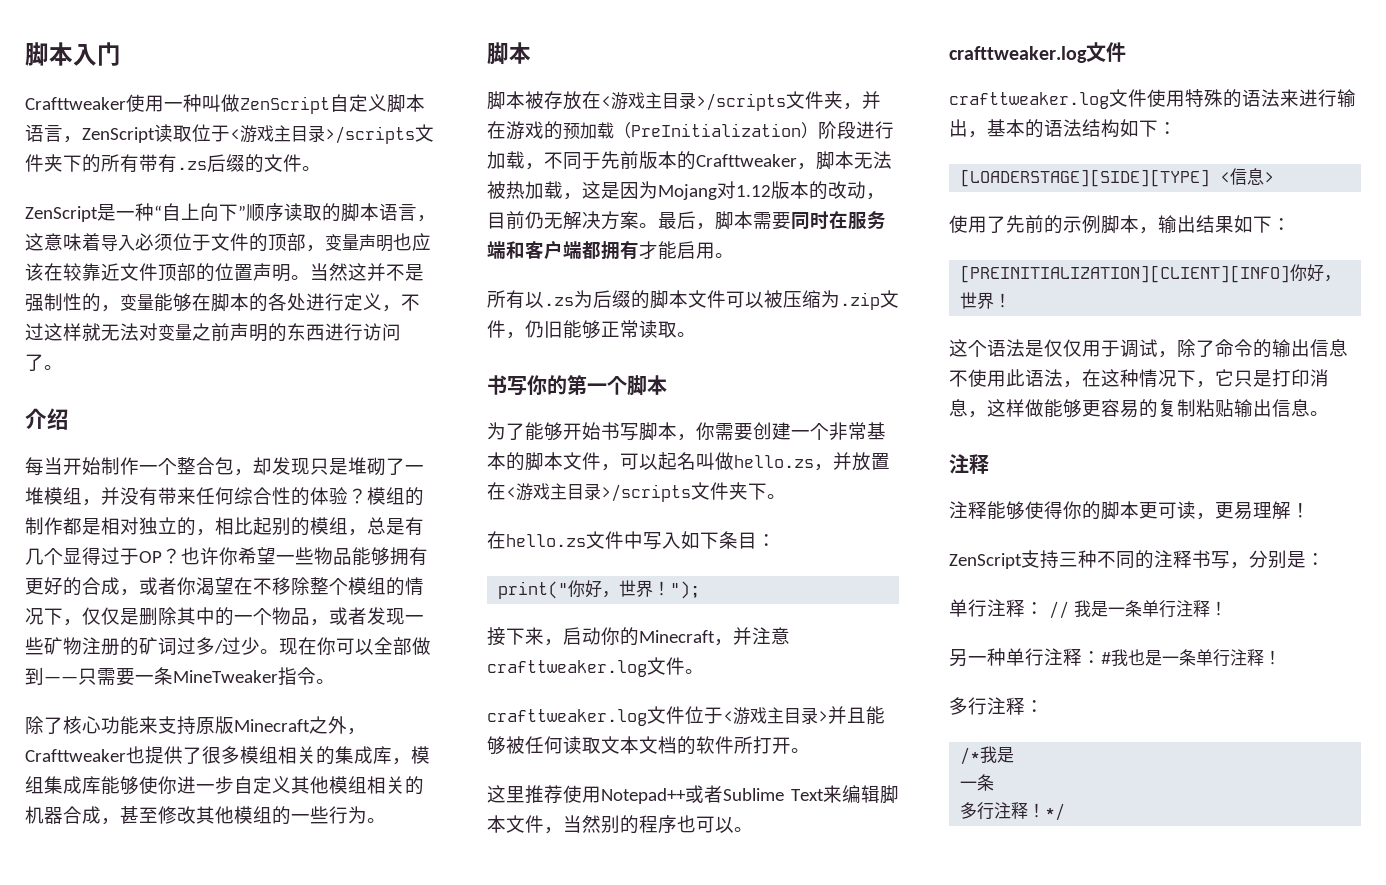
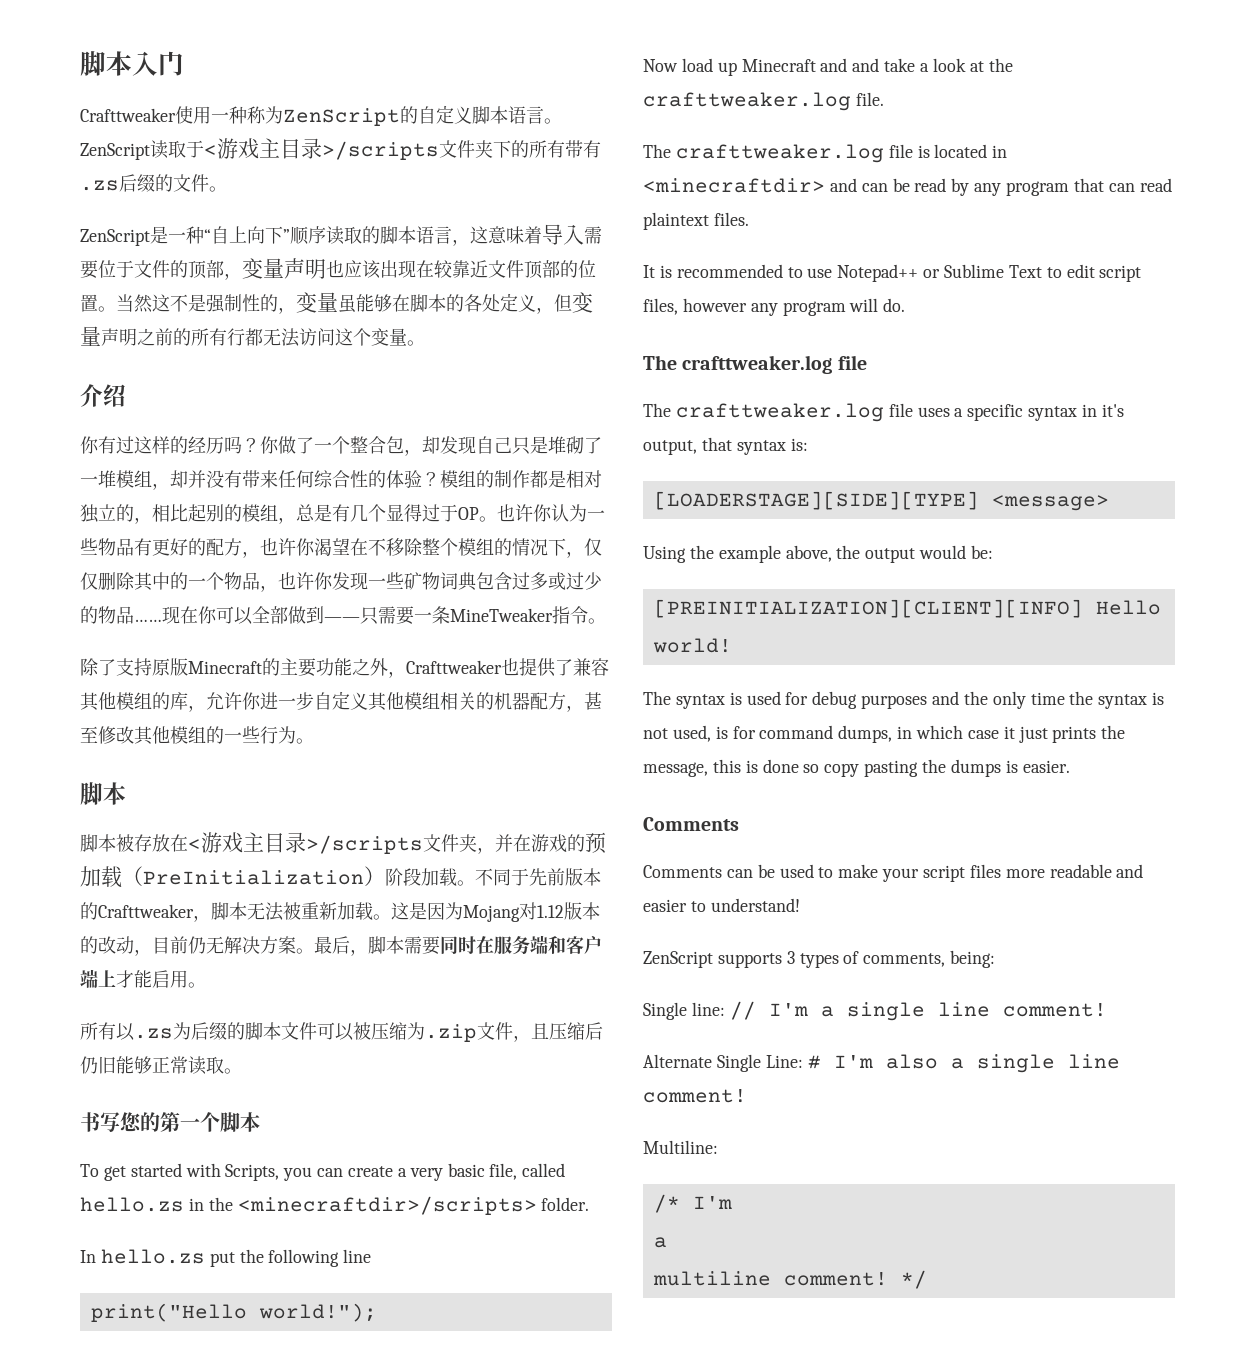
- Crafttweaker使用一种叫做ZenScript自定义脚本语言，ZenScript读取位于<游戏主目录>/scripts文件夹下的所有带有.zs后缀的文件。
+ Crafttweaker使用一种称为ZenScript的自定义脚本语言。ZenScript读取于<游戏主目录>/scripts文件夹下的所有带有.zs后缀的文件。
- ZenScript是一种“自上向下”顺序读取的脚本语言，这意味着导入必须位于文件的顶部，变量声明也应该在较靠近文件顶部的位置声明。
+ ZenScript是一种“自上向下”顺序读取的脚本语言，这意味着导入需要位于文件的顶部，变量声明也应该出现在较靠近文件顶部的位置。
- 当然这并不是强制性的，变量能够在脚本的各处进行定义，不过这样就无法对变量之前声明的东西进行访问了。
+ 当然这不是强制性的，变量虽能够在脚本的各处定义，但变量声明之前的所有行都无法访问这个变量。
  介绍
- 每当开始制作一个整合包，却发现只是堆砌了一堆模组，并没有带来任何综合性的体验？
+ 你有过这样的经历吗？你做了一个整合包，却发现自己只是堆砌了一堆模组，却并没有带来任何综合性的体验？
- 模组的制作都是相对独立的，相比起别的模组，总是有几个显得过于OP？也许你希望一些物品能够拥有更好的合成，或者你渴望在不移除整个模组的情况下，仅仅是删除其中的一个物品，或者发现一些矿物注册的矿词过多/过少。
+ 模组的制作都是相对独立的，相比起别的模组，总是有几个显得过于OP。也许你认为一些物品有更好的配方，也许你渴望在不移除整个模组的情况下，仅仅删除其中的一个物品，也许你发现一些矿物词典包含过多或过少的物品……
- 除了核心功能来支持原版Minecraft之外，Crafttweaker也提供了很多模组相关的集成库，模组集成库能够使你进一步自定义其他模组相关的机器合成，甚至修改其他模组的一些行为。
+ 除了支持原版Minecraft的主要功能之外，Crafttweaker也提供了兼容其他模组的库，允许你进一步自定义其他模组相关的机器配方，甚至修改其他模组的一些行为。
- 脚本被存放在<游戏主目录>/scripts文件夹，并在游戏的预加载（PreInitialization）阶段进行加载，不同于先前版本的Crafttweaker，脚本无法被热加载，这是因为Mojang对1.12版本的改动，目前仍无解决方案。
+ 脚本被存放在<游戏主目录>/scripts文件夹，并在游戏的预加载（PreInitialization）阶段加载。不同于先前版本的Crafttweaker，脚本无法被重新加载。这是因为Mojang对1.12版本的改动，目前仍无解决方案。
- 最后，脚本需要同时在服务端和客户端都拥有才能启用。
+ 最后，脚本需要同时在服务端和客户端上才能启用。
- 所有以.zs为后缀的脚本文件可以被压缩为.zip文件，仍旧能够正常读取。
+ 所有以.zs为后缀的脚本文件可以被压缩为.zip文件，且压缩后仍旧能够正常读取。
- 书写你的第一个脚本
+ 书写您的第一个脚本
- 为了能够开始书写脚本，你需要创建一个非常基本的脚本文件，可以起名叫做hello.zs，并放置在<游戏主目录>/scripts文件夹下。
- 在hello.zs文件中写入如下条目：
- print("你好，世界！");
- 接下来，启动你的Minecraft，并注意crafttweaker.log文件。
- crafttweaker.log文件位于<游戏主目录>并且能够被任何读取文本文档的软件所打开。
- 这里推荐使用Notepad++或者Sublime Text来编辑脚本文件，当然别的程序也可以。
- crafttweaker.log文件
- crafttweaker.log文件使用特殊的语法来进行输出，基本的语法结构如下：
- [LOADERSTAGE][SIDE][TYPE] <信息>
- 使用了先前的示例脚本，输出结果如下：
- [PREINITIALIZATION][CLIENT][INFO]你好，世界！
- 这个语法是仅仅用于调试，除了命令的输出信息不使用此语法，在这种情况下，它只是打印消息，这样做能够更容易的复制粘贴输出信息。
- 注释
- 注释能够使得你的脚本更可读，更易理解！
- ZenScript支持三种不同的注释书写，分别是：
- 单行注释： // 我是一条单行注释！
- 另一种单行注释：#我也是一条单行注释！
- 多行注释：
- /*我是
- 一条
- 多行注释！
+ To get started with Scripts, you can create a very basic file, called hello.zs in the <minecraftdir>/scripts> folder.
+ In hello.zs put the following line
+ print("Hello world!");
+ Now load up Minecraft and and take a look at the crafttweaker.log file.
+ The crafttweaker.log file is located in <minecraftdir> and can be read by any program that can read plaintext files.
+ It is recommended to use Notepad++ or Sublime Text to edit script files, however any program will do.
+ The crafttweaker.log file
+ The crafttweaker.log file uses a specific syntax in it's output, that syntax is:
+ [LOADERSTAGE][SIDE][TYPE] <message>
+ Using the example above, the output would be:
+ [PREINITIALIZATION][CLIENT][INFO] Hello world!
+ The syntax is used for debug purposes and the only time the syntax is not used, is for command dumps, in which case it just prints the message, this is done so copy pasting the dumps is easier.
+ Comments
+ Comments can be used to make your script files more readable and easier to understand!
+ ZenScript supports 3 types of comments, being:
+ Single line: // I'm a single line comment!
+ Alternate Single Line: # I'm also a single line comment!
+ Multiline:
+ /* I'm
+ a
+ multiline comment!

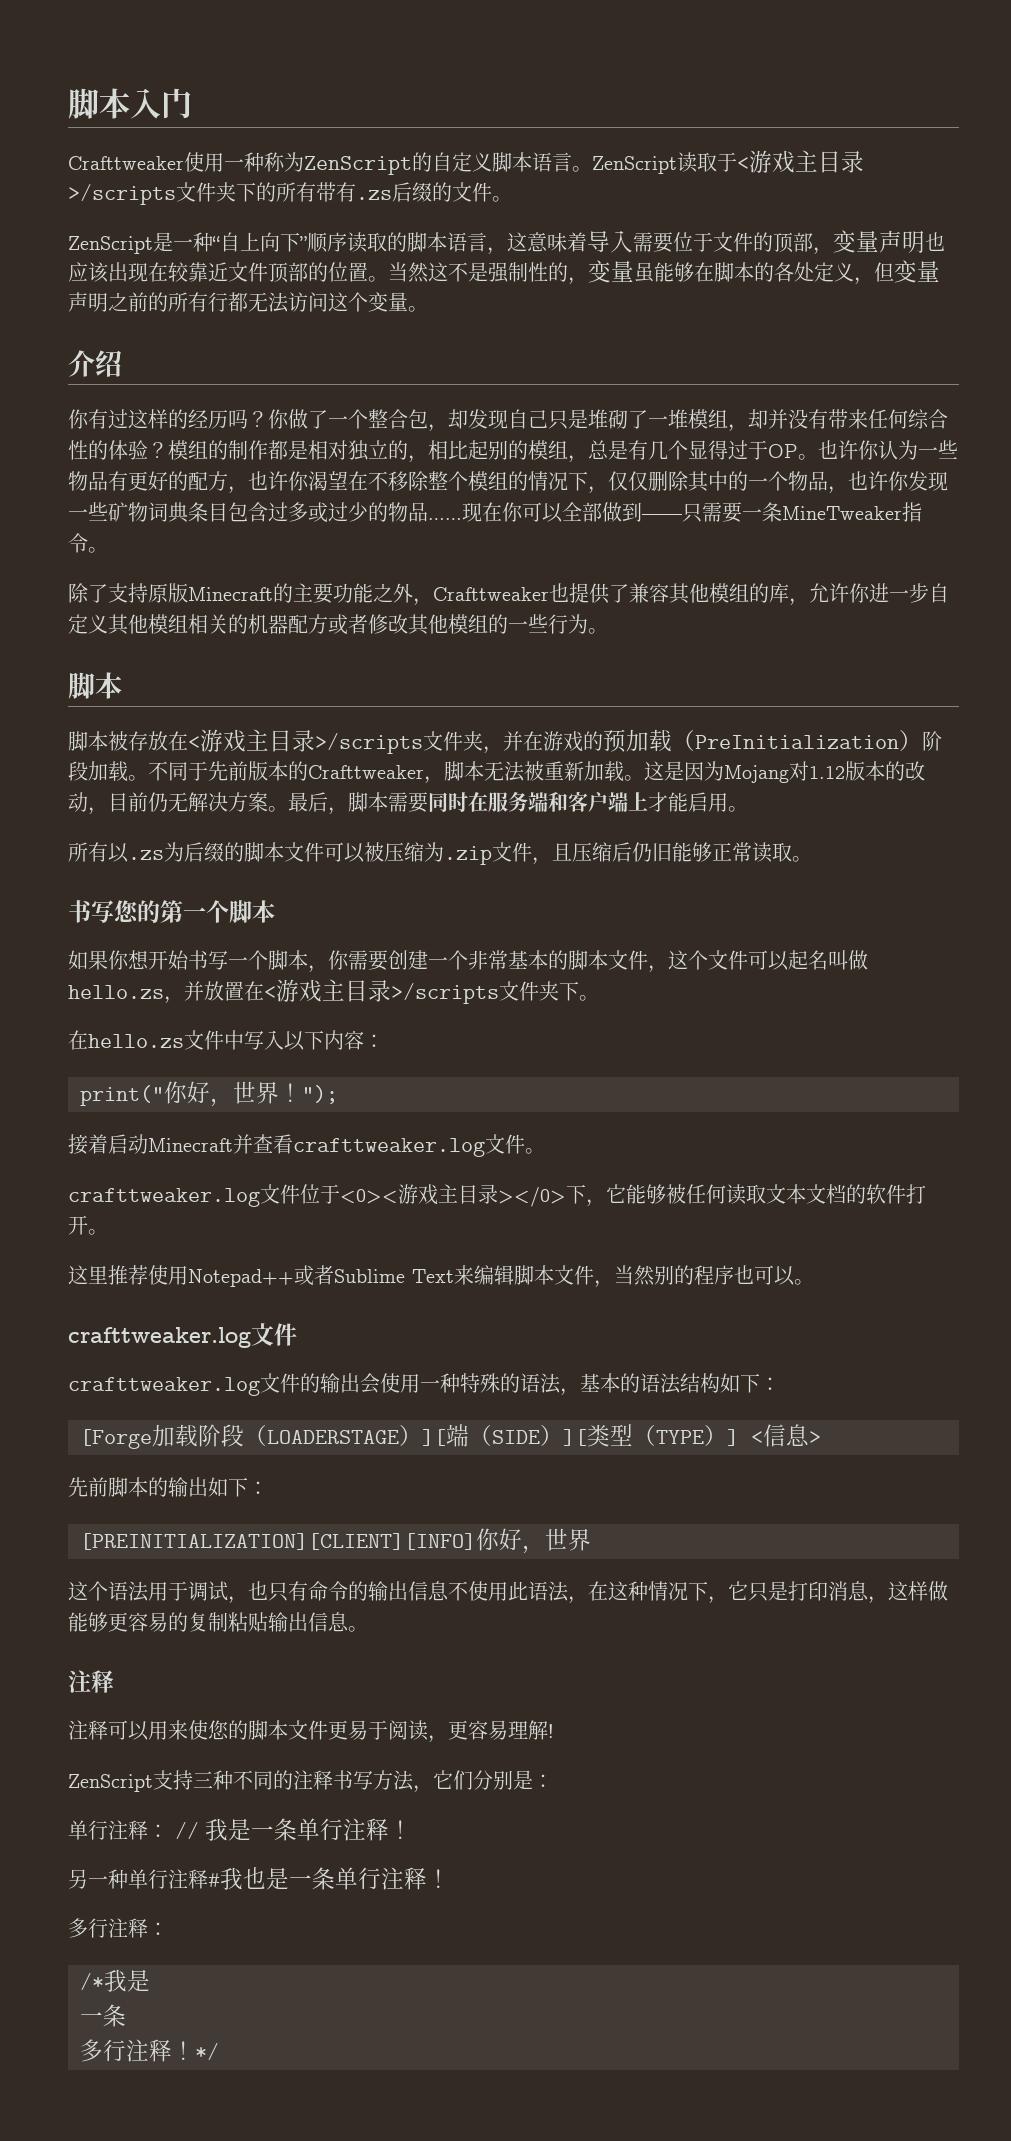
- 也许你认为一些物品有更好的配方，也许你渴望在不移除整个模组的情况下，仅仅删除其中的一个物品，也许你发现一些矿物词典包含过多或过少的物品……
+ 也许你认为一些物品有更好的配方，也许你渴望在不移除整个模组的情况下，仅仅删除其中的一个物品，也许你发现一些矿物词典条目包含过多或过少的物品……
- 除了支持原版Minecraft的主要功能之外，Crafttweaker也提供了兼容其他模组的库，允许你进一步自定义其他模组相关的机器配方，甚至修改其他模组的一些行为。
+ 除了支持原版Minecraft的主要功能之外，Crafttweaker也提供了兼容其他模组的库，允许你进一步自定义其他模组相关的机器配方或者修改其他模组的一些行为。
- To get started with Scripts, you can create a very basic file, called hello.zs in the <minecraftdir>/scripts> folder.
- In hello.zs put the following line
- print("Hello world!");
- Now load up Minecraft and and take a look at the crafttweaker.log file.
- The crafttweaker.log file is located in <minecraftdir> and can be read by any program that can read plaintext files.
- It is recommended to use Notepad++ or Sublime Text to edit script files, however any program will do.
- The crafttweaker.log file
- The crafttweaker.log file uses a specific syntax in it's output, that syntax is:
- [LOADERSTAGE][SIDE][TYPE] <message>
- Using the example above, the output would be:
- [PREINITIALIZATION][CLIENT][INFO] Hello world!
- The syntax is used for debug purposes and the only time the syntax is not used, is for command dumps, in which case it just prints the message, this is done so copy pasting the dumps is easier.
- Comments
- Comments can be used to make your script files more readable and easier to understand!
- ZenScript supports 3 types of comments, being:
- Single line: // I'm a single line comment!
- Alternate Single Line: # I'm also a single line comment!
- Multiline:
- /* I'm
- a
- multiline comment!
+ 如果你想开始书写一个脚本，你需要创建一个非常基本的脚本文件，这个文件可以起名叫做hello.zs，并放置在<游戏主目录>/scripts文件夹下。
+ 在hello.zs文件中写入以下内容：
+ print("你好，世界！");
+ 接着启动Minecraft并查看crafttweaker.log文件。
+ crafttweaker.log文件位于<0><游戏主目录></0>下，它能够被任何读取文本文档的软件打开。
+ 这里推荐使用Notepad++或者Sublime Text来编辑脚本文件，当然别的程序也可以。
+ crafttweaker.log文件
+ crafttweaker.log文件的输出会使用一种特殊的语法，基本的语法结构如下：
+ [Forge加载阶段（LOADERSTAGE）][端（SIDE）][类型（TYPE）] <信息>
+ 先前脚本的输出如下：
+ [PREINITIALIZATION][CLIENT][INFO]你好，世界
+ 这个语法用于调试，也只有命令的输出信息不使用此语法，在这种情况下，它只是打印消息，这样做能够更容易的复制粘贴输出信息。
+ 注释
+ 注释可以用来使您的脚本文件更易于阅读，更容易理解!
+ ZenScript支持三种不同的注释书写方法，它们分别是：
+ 单行注释： // 我是一条单行注释！
+ 另一种单行注释#我也是一条单行注释！
+ 多行注释：
+ /*我是
+ 一条
+ 多行注释！

